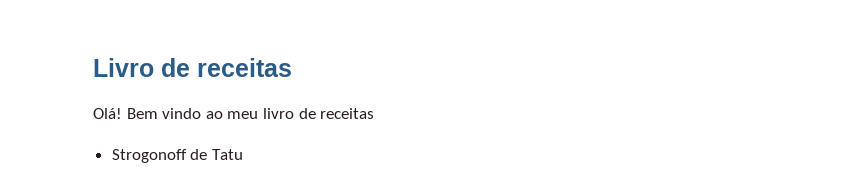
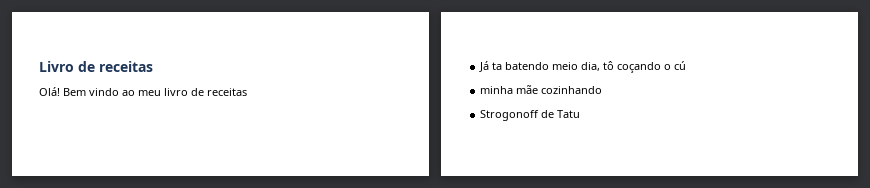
+ Já ta batendo meio dia, tô coçando o cú
+ minha mãe cozinhando

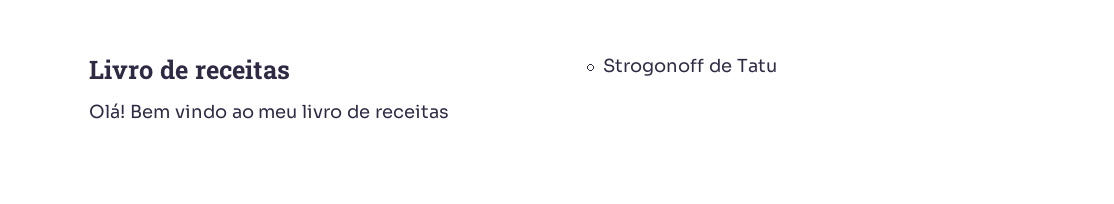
- Já ta batendo meio dia, tô coçando o cú
- minha mãe cozinhando

